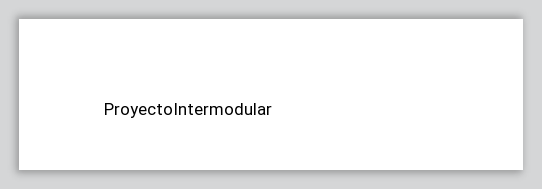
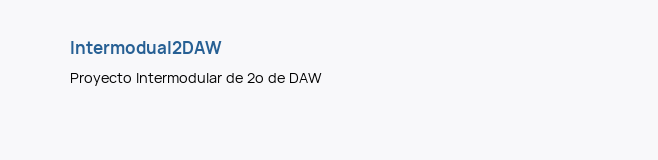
- ProyectoIntermodular
+ Intermodual2DAW
+ Proyecto Intermodular de 2o de DAW

